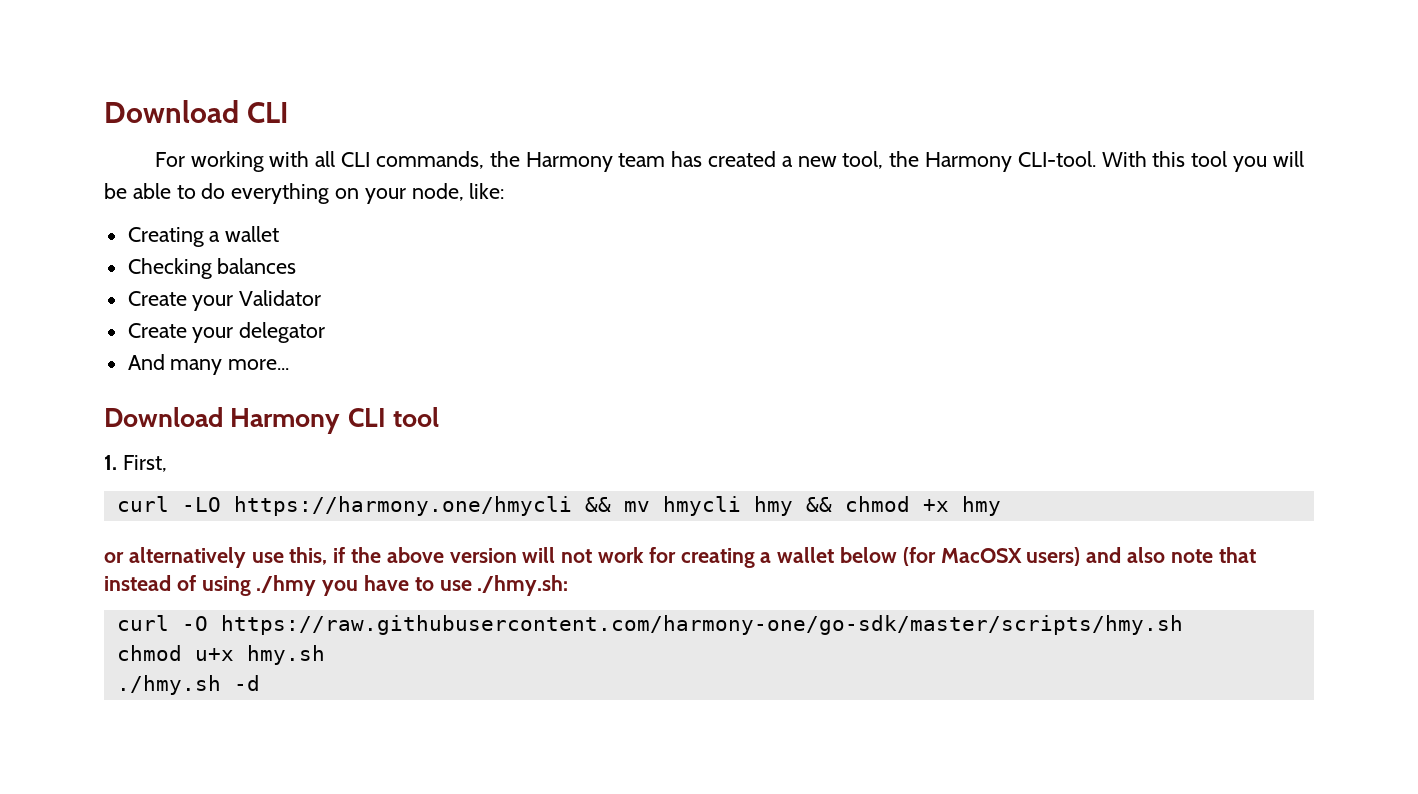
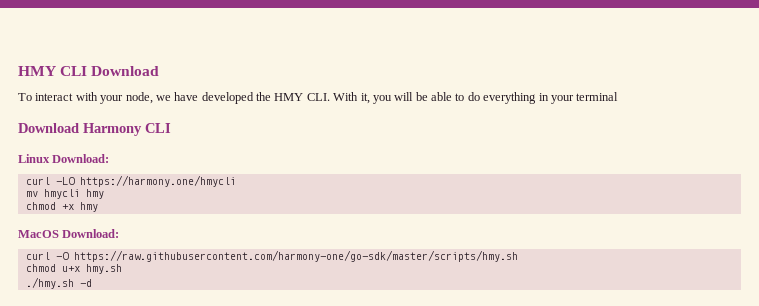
- Download CLI
- For working with all CLI commands, the Harmony team has created a new tool, the Harmony CLI-tool. With this tool you will be able to do everything on your node, like:
- Creating a wallet
- Checking balances
- Create your Validator
- Create your delegator
- And many more...
+ HMY CLI Download
+ To interact with your node, we have developed the HMY CLI. With it, you will be able to do everything in your terminal
- Download Harmony CLI tool
- 1. First,
+ Download Harmony CLI
+ Linux Download:
- curl -LO https://harmony.one/hmycli && mv hmycli hmy && chmod +x hmy
+ curl -LO https://harmony.one/hmycli
+ mv hmycli hmy
+ chmod +x hmy
- or alternatively use this, if the above version will not work for creating a wallet below (for MacOSX users) and also note that instead of using ./hmy you have to use ./hmy.sh:
+ MacOS Download:

